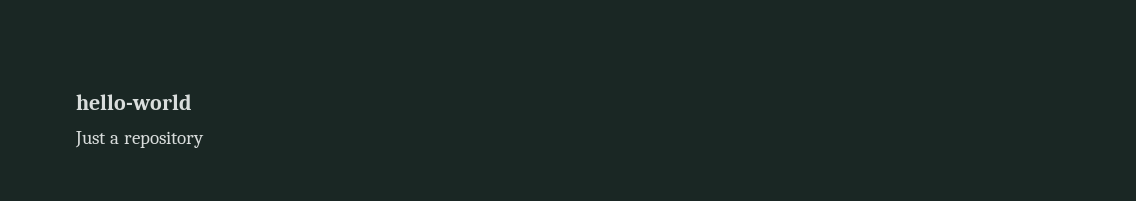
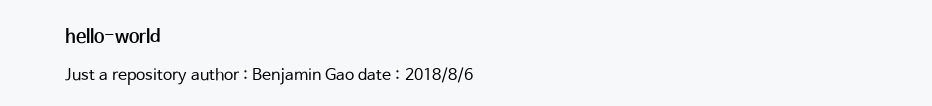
- Just a repository
+ Just a repository author : Benjamin Gao date : 2018/8/6

